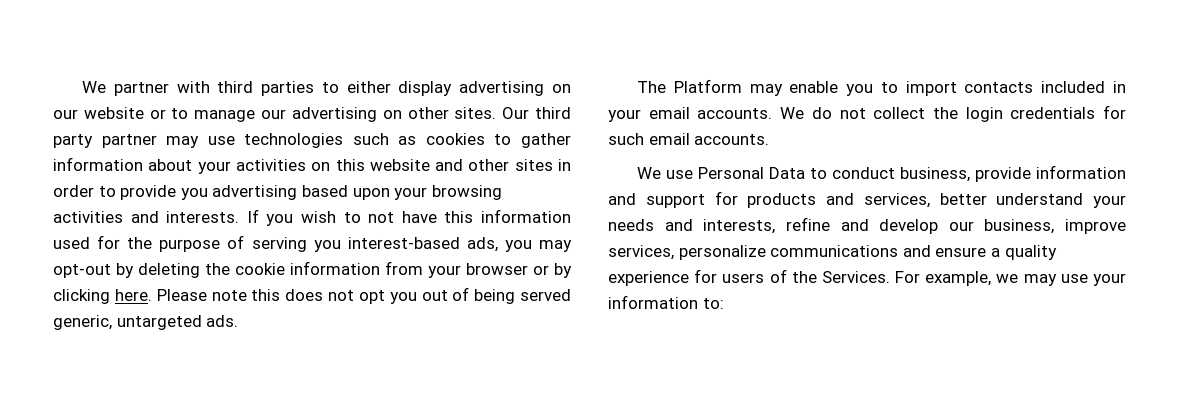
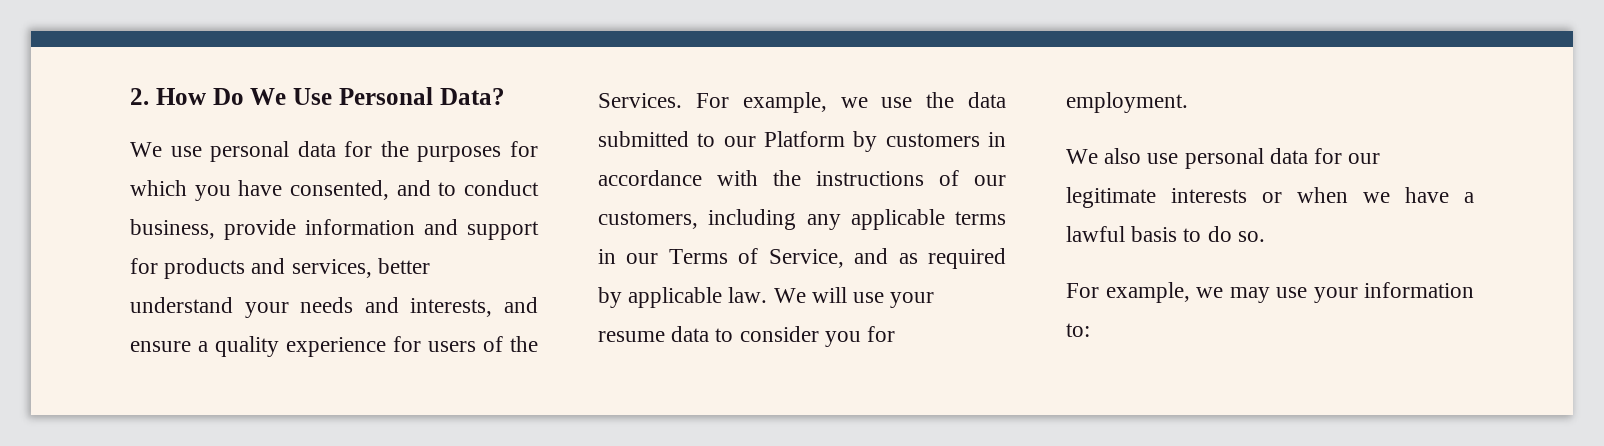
- We partner with third parties to either display advertising on our website or to manage our advertising on other sites. Our third party partner may use technologies such as cookies to gather information about your activities on this website and other sites in order to provide you advertising based upon your browsing activities and interests. If you wish to not have this information used for the purpose of serving you interest-based ads, you may opt-out by deleting the cookie information from your browser or by clicking here. Please note this does not opt you out of being served generic, untargeted ads.
- The Platform may enable you to import contacts included in your email accounts. We do not collect the login credentials for such email accounts.
- We use Personal Data to conduct business, provide information and support for products and services, better understand your needs and interests, refine and develop our business, improve services, personalize communications and ensure a quality experience for users of the Services.
+ 2. How Do We Use Personal Data?
+ We use personal data for the purposes for which you have consented, and to conduct business, provide information and support for products and services, better understand your needs and interests, and ensure a quality experience for users of the Services.
+ For example, we use the data submitted to our Platform by customers in accordance with the instructions of our customers, including any applicable terms in our Terms of Service, and as required by applicable law. We will use your resume data to consider you for employment.
+ We also use personal data for our legitimate interests or when we have a lawful basis to do so.

